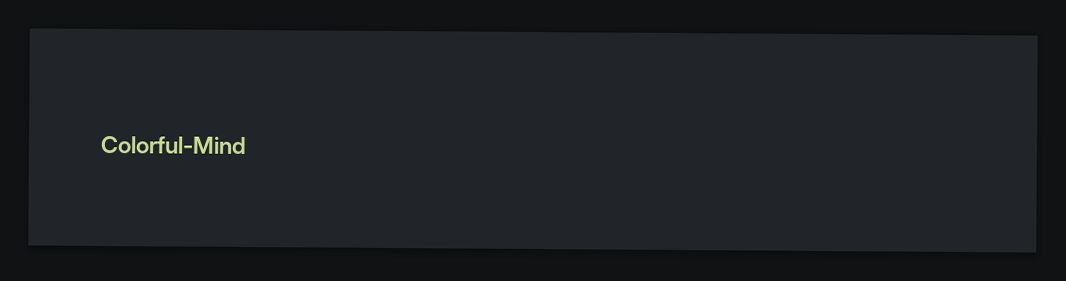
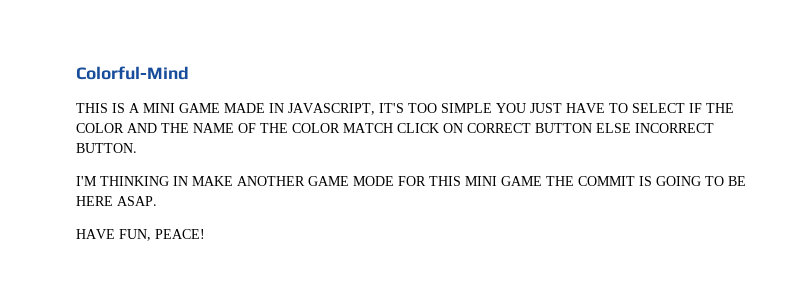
+ THIS IS A MINI GAME MADE IN JAVASCRIPT, IT'S TOO SIMPLE YOU JUST HAVE TO SELECT IF THE COLOR AND THE NAME OF THE COLOR MATCH CLICK ON CORRECT BUTTON ELSE INCORRECT BUTTON.
+ I'M THINKING IN MAKE ANOTHER GAME MODE FOR THIS MINI GAME THE COMMIT IS GOING TO BE HERE ASAP.
+ HAVE FUN, PEACE!

